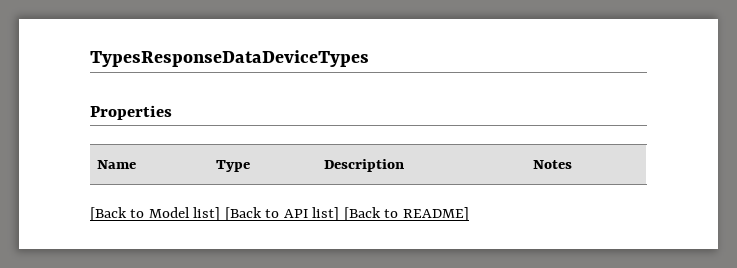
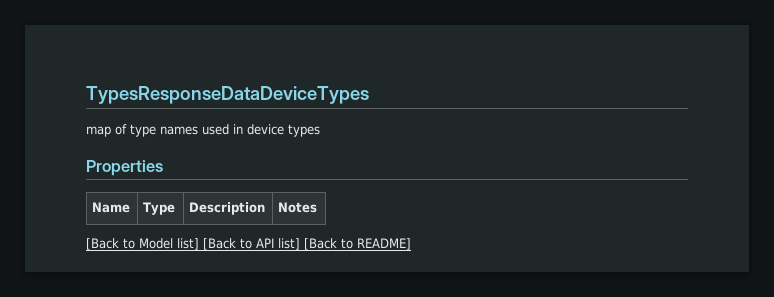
+ map of type names used in device types

